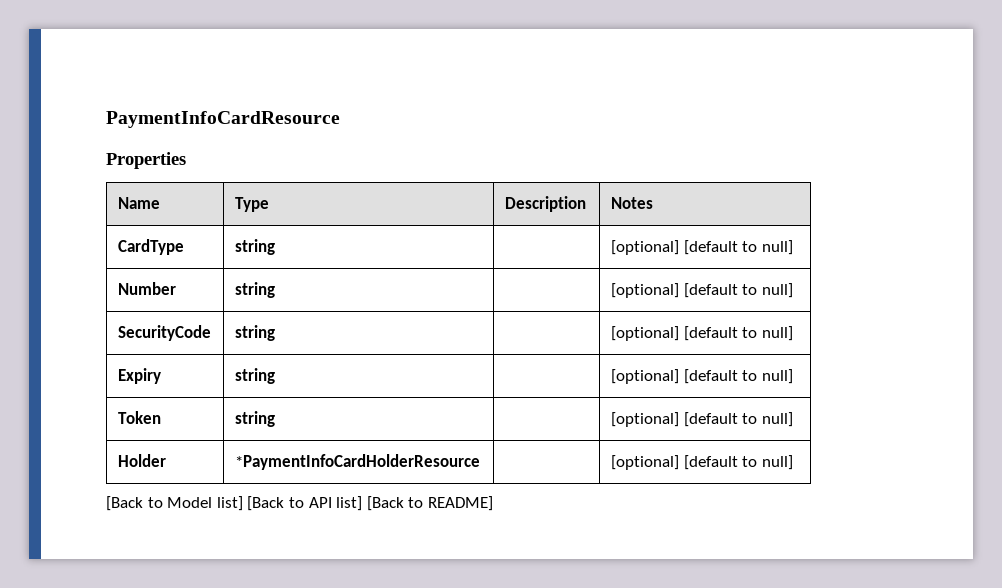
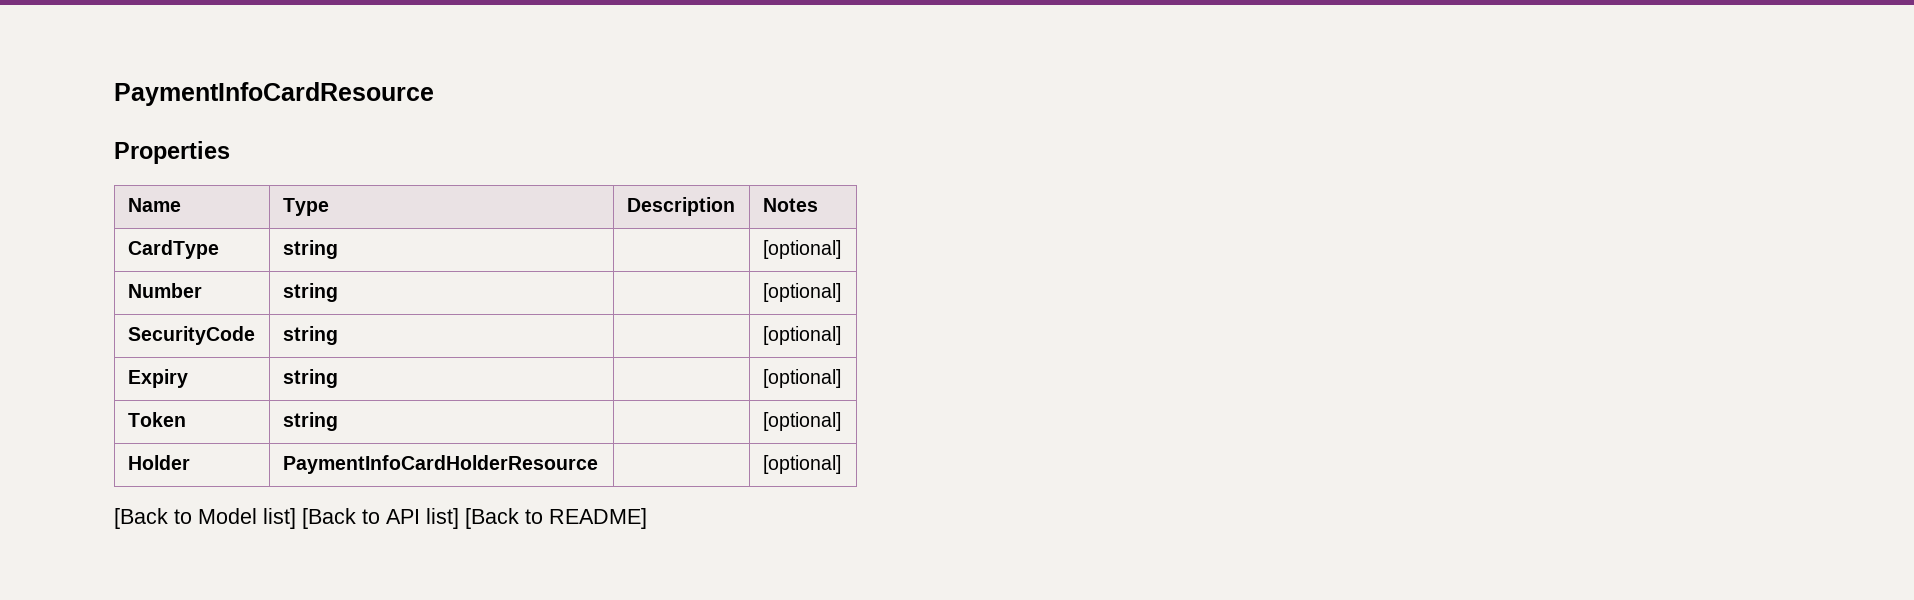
- CardType | string | | [optional] [default to null]
+ CardType | string | | [optional]
- Number | string | | [optional] [default to null]
+ Number | string | | [optional]
- SecurityCode | string | | [optional] [default to null]
+ SecurityCode | string | | [optional]
- Expiry | string | | [optional] [default to null]
+ Expiry | string | | [optional]
- Token | string | | [optional] [default to null]
+ Token | string | | [optional]
- Holder | *PaymentInfoCardHolderResource | | [optional] [default to null]
+ Holder | PaymentInfoCardHolderResource | | [optional]

